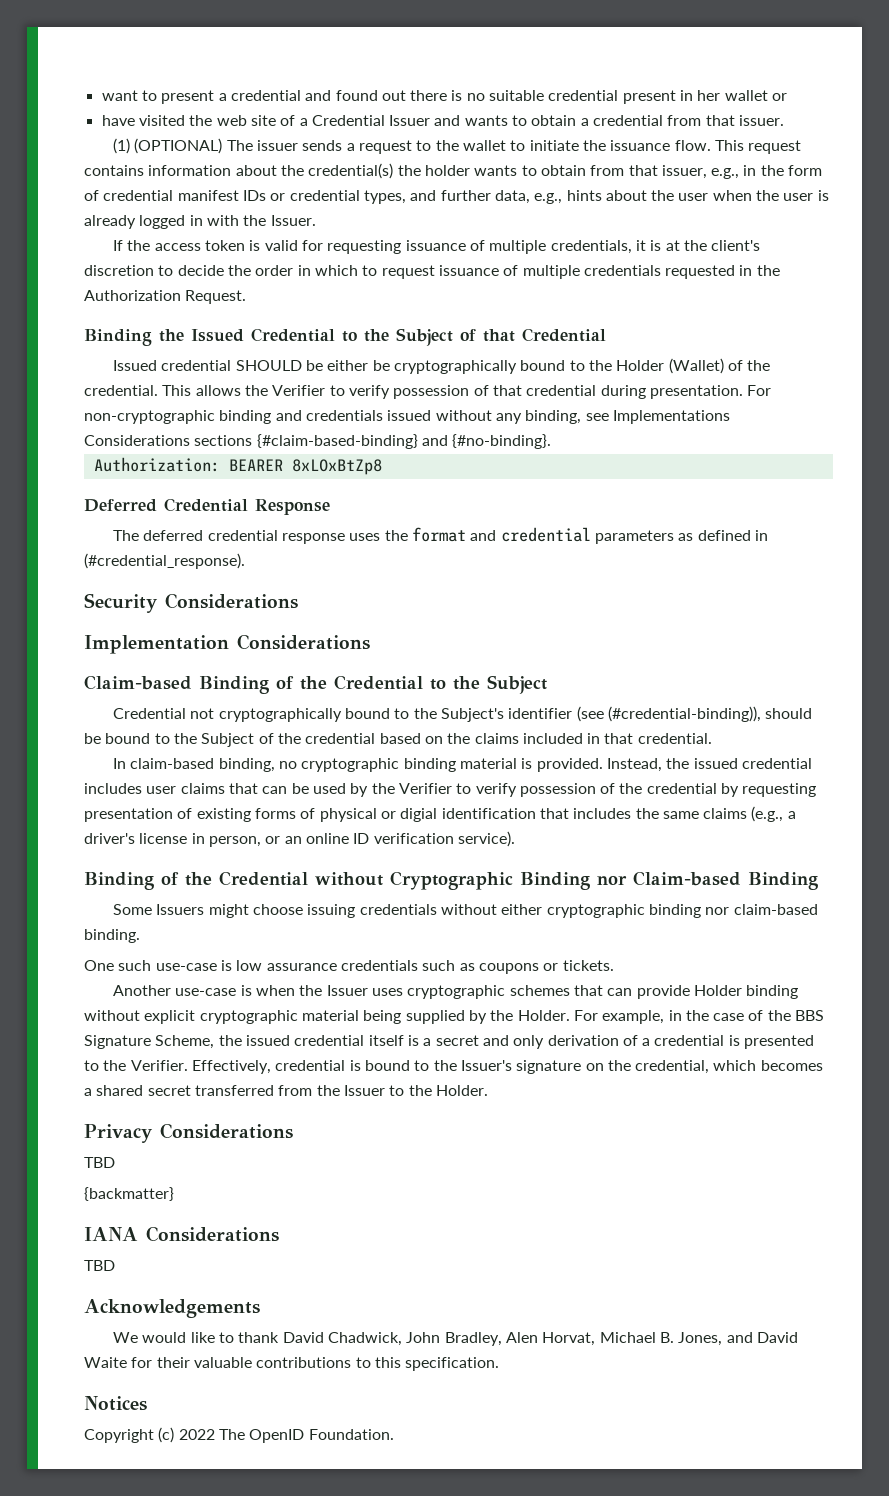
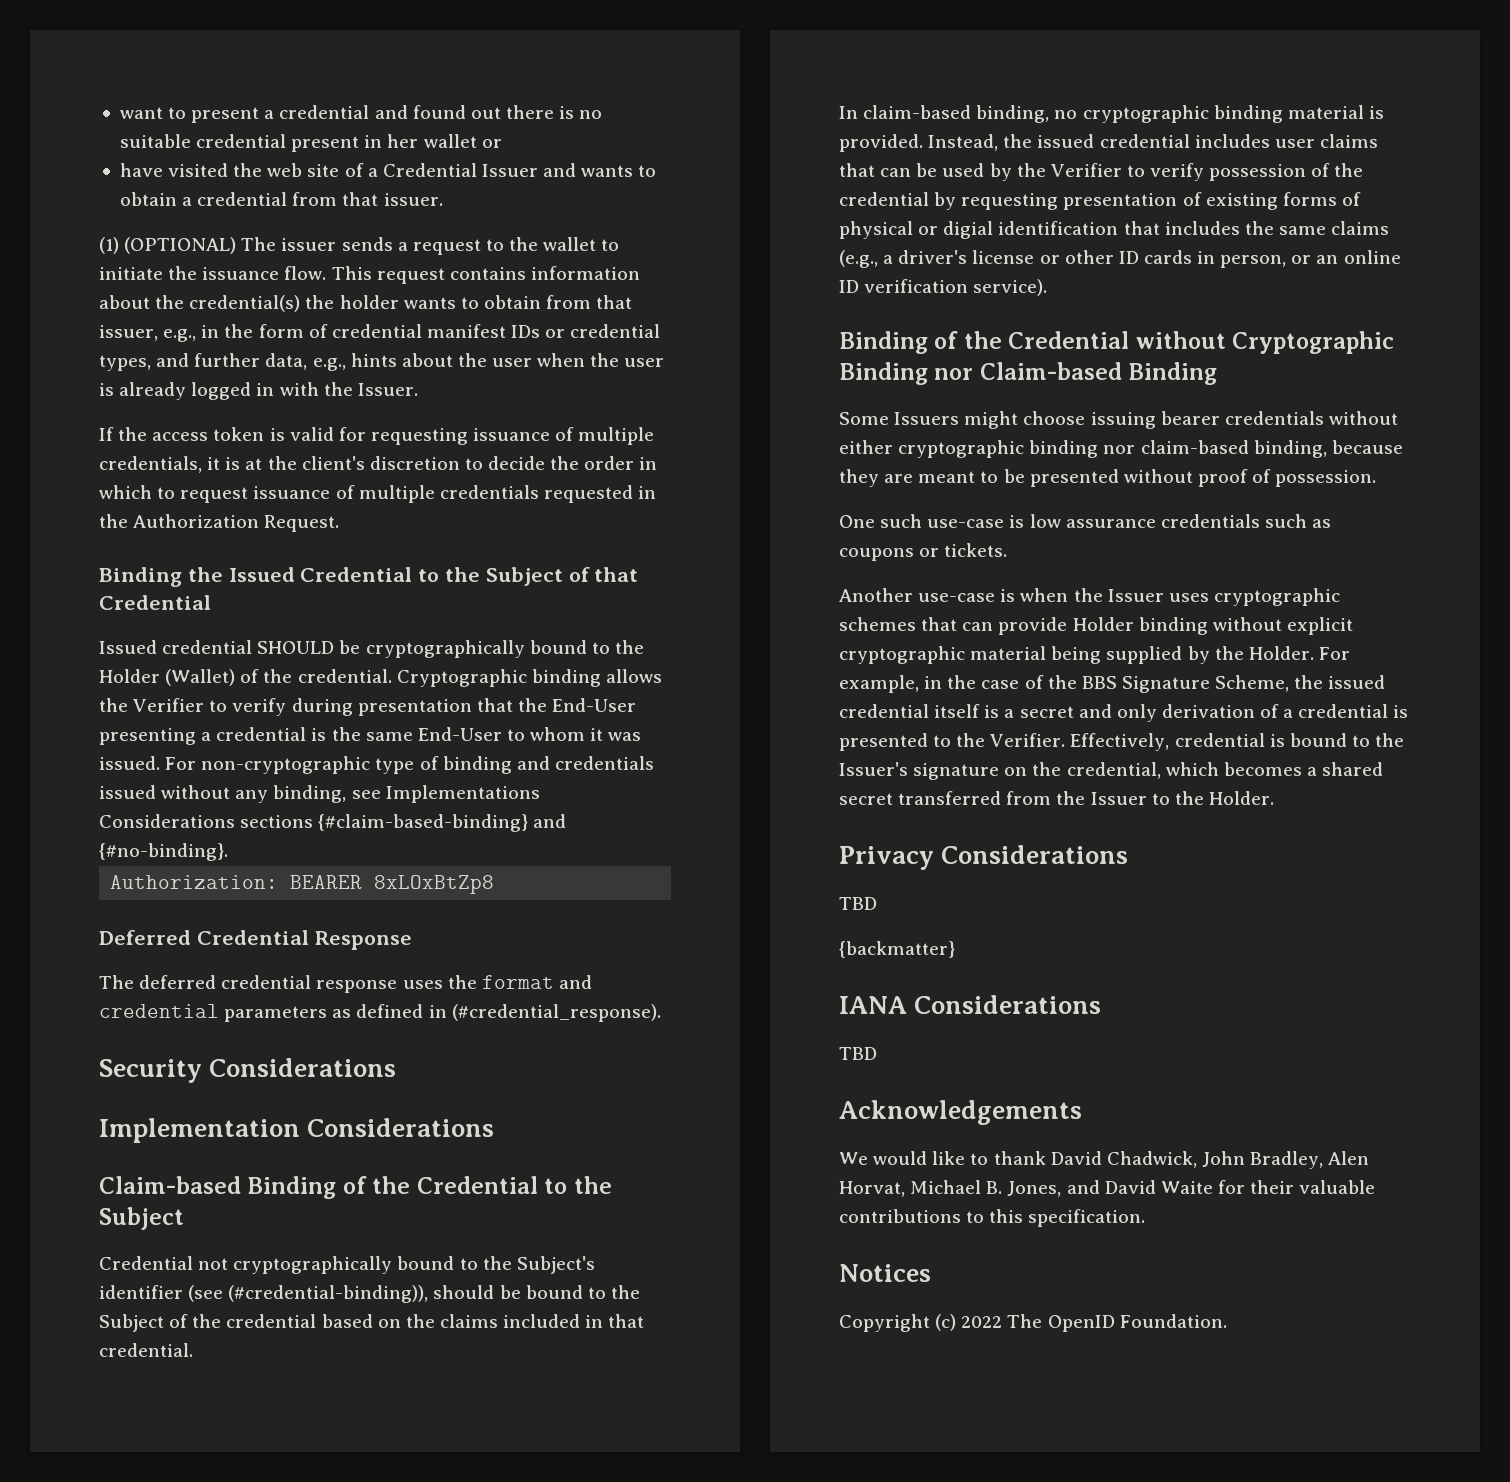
- Issued credential SHOULD be either be cryptographically bound to the Holder (Wallet) of the credential.
+ Issued credential SHOULD be cryptographically bound to the Holder (Wallet) of the credential.
- This allows the Verifier to verify possession of that credential during presentation. For non-cryptographic binding and credentials issued without any binding, see Implementations Considerations sections {#claim-based-binding} and {#no-binding}.
+ Cryptographic binding allows the Verifier to verify during presentation that the End-User presenting a credential is the same End-User to whom it was issued. For non-cryptographic type of binding and credentials issued without any binding, see Implementations Considerations sections {#claim-based-binding} and {#no-binding}.
- Instead, the issued credential includes user claims that can be used by the Verifier to verify possession of the credential by requesting presentation of existing forms of physical or digial identification that includes the same claims (e.g., a driver's license in person, or an online ID verification service).
+ Instead, the issued credential includes user claims that can be used by the Verifier to verify possession of the credential by requesting presentation of existing forms of physical or digial identification that includes the same claims (e.g., a driver's license or other ID cards in person, or an online ID verification service).
- Some Issuers might choose issuing credentials without either cryptographic binding nor claim-based binding.
+ Some Issuers might choose issuing bearer credentials without either cryptographic binding nor claim-based binding, because they are meant to be presented without proof of possession.

